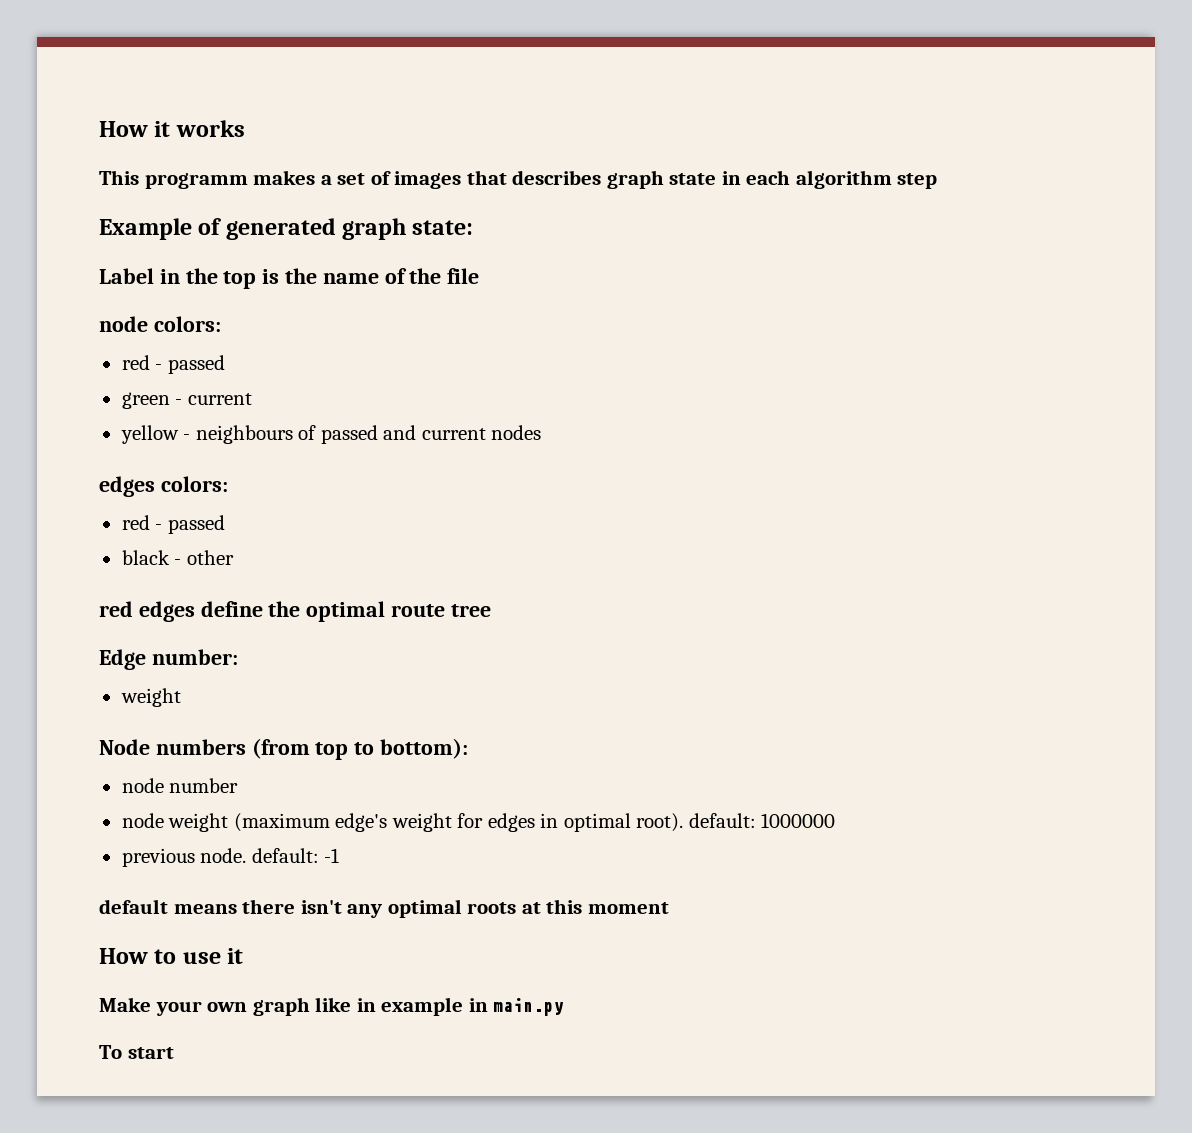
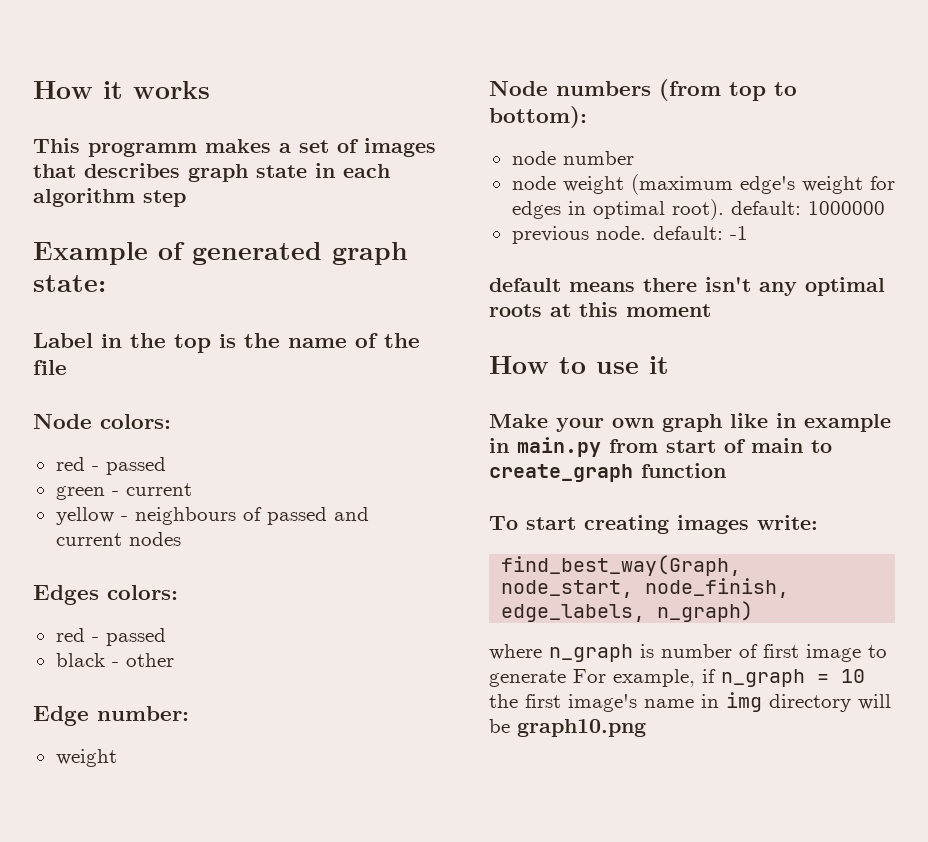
- node colors:
+ Node colors:
- edges colors:
+ Edges colors:
- red edges define the optimal route tree
- Make your own graph like in example in main.py
- To start
+ Make your own graph like in example in main.py from start of main to create_graph function
+ To start creating images write:
+ find_best_way(Graph, node_start, node_finish, edge_labels, n_graph)
+ where n_graph is number of first image to generate For example, if n_graph = 10 the first image's name in img directory will be graph10.png

